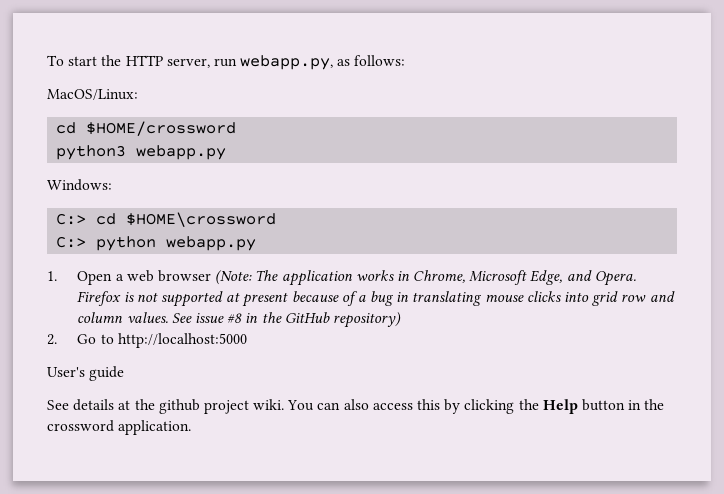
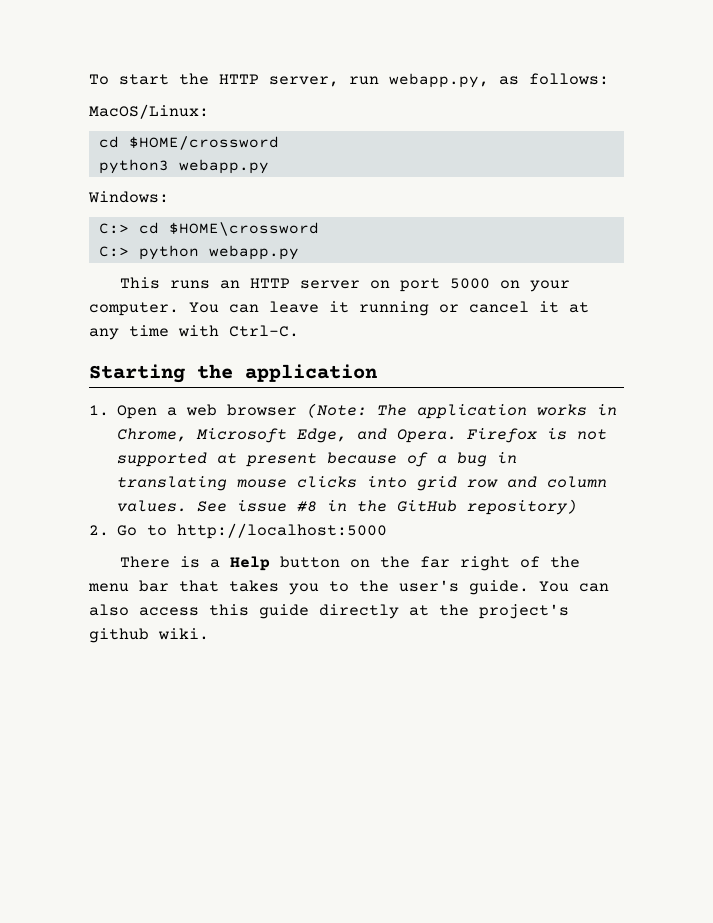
+ This runs an HTTP server on port 5000 on your computer. You can leave it running or cancel it at any time with Ctrl-C.
+ Starting the application
- User's guide
- See details at the github project wiki.
+ There is a Help button on the far right of the menu bar that takes you to the user's guide.
- You can also access this by clicking the Help button in the crossword application.
+ You can also access this guide directly at the project's github wiki.

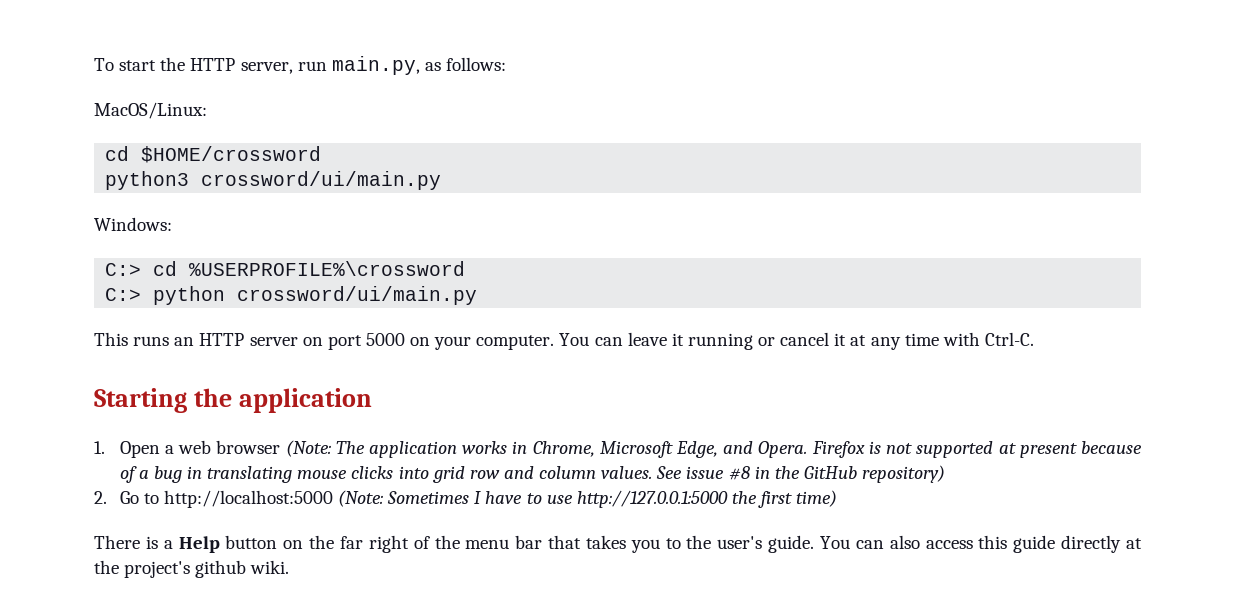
- To start the HTTP server, run webapp.py, as follows:
+ To start the HTTP server, run main.py, as follows:
- python3 webapp.py
+ python3 crossword/ui/main.py
- C:> cd $HOME\crossword
+ C:> cd %USERPROFILE%\crossword
- C:> python webapp.py
+ C:> python crossword/ui/main.py
- 2. Go to http://localhost:5000
+ 2. Go to http://localhost:5000 (Note: Sometimes I have to use http://127.0.0.1:5000 the first time)

